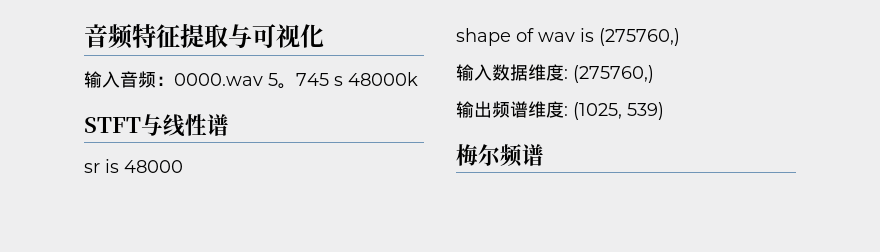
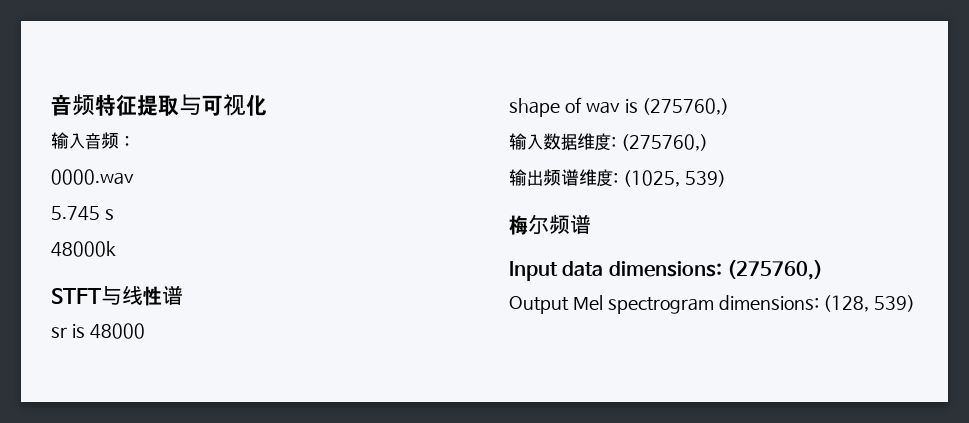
- 输入音频：0000.wav 5。745 s 48000k
+ 输入音频：
+ 0000.wav
+ 5.745 s
+ 48000k
+ Input data dimensions: (275760,)
+ Output Mel spectrogram dimensions: (128, 539)

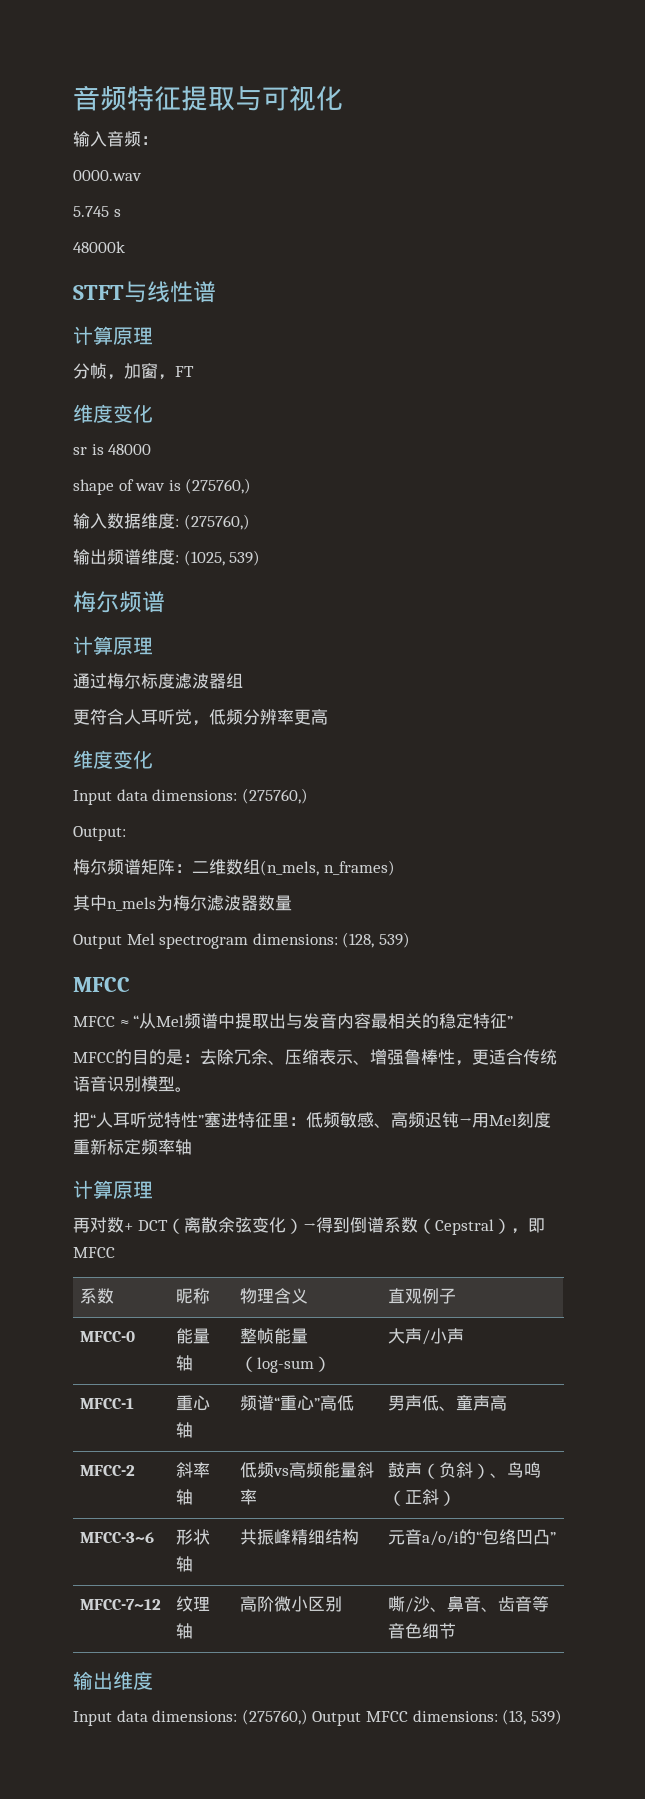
  STFT与线性谱
+ 计算原理
+ 分帧，加窗，FT
+ 维度变化
  输出频谱维度: (1025, 539)
  梅尔频谱
+ 计算原理
+ 通过梅尔标度滤波器组
+ 更符合人耳听觉，低频分辨率更高
+ 维度变化
  Input data dimensions: (275760,)
+ Output:
+ 梅尔频谱矩阵：二维数组(n_mels, n_frames)
+ 其中n_mels为梅尔滤波器数量
  Output Mel spectrogram dimensions: (128, 539)
+ MFCC
+ MFCC ≈ “从Mel频谱中提取出与发音内容最相关的稳定特征”
+ MFCC的目的是：去除冗余、压缩表示、增强鲁棒性，更适合传统语音识别模型。
+ 把“人耳听觉特性”塞进特征里：低频敏感、高频迟钝→用Mel刻度重新标定频率轴
+ 计算原理
+ 再对数+ DCT（离散余弦变化）→得到倒谱系数（Cepstral），即MFCC
+ 系数 | 昵称 | 物理含义 | 直观例子
+ MFCC-0 | 能量轴 | 整帧能量（log-sum） | 大声/小声
+ MFCC-1 | 重心轴 | 频谱“重心”高低 | 男声低、童声高
+ MFCC-2 | 斜率轴 | 低频vs高频能量斜率 | 鼓声（负斜）、鸟鸣（正斜）
+ MFCC-3~6 | 形状轴 | 共振峰精细结构 | 元音a/o/i的“包络凹凸”
+ MFCC-7~12 | 纹理轴 | 高阶微小区别 | 嘶/沙、鼻音、齿音等音色细节
+ 输出维度
+ Input data dimensions: (275760,) Output MFCC dimensions: (13, 539)

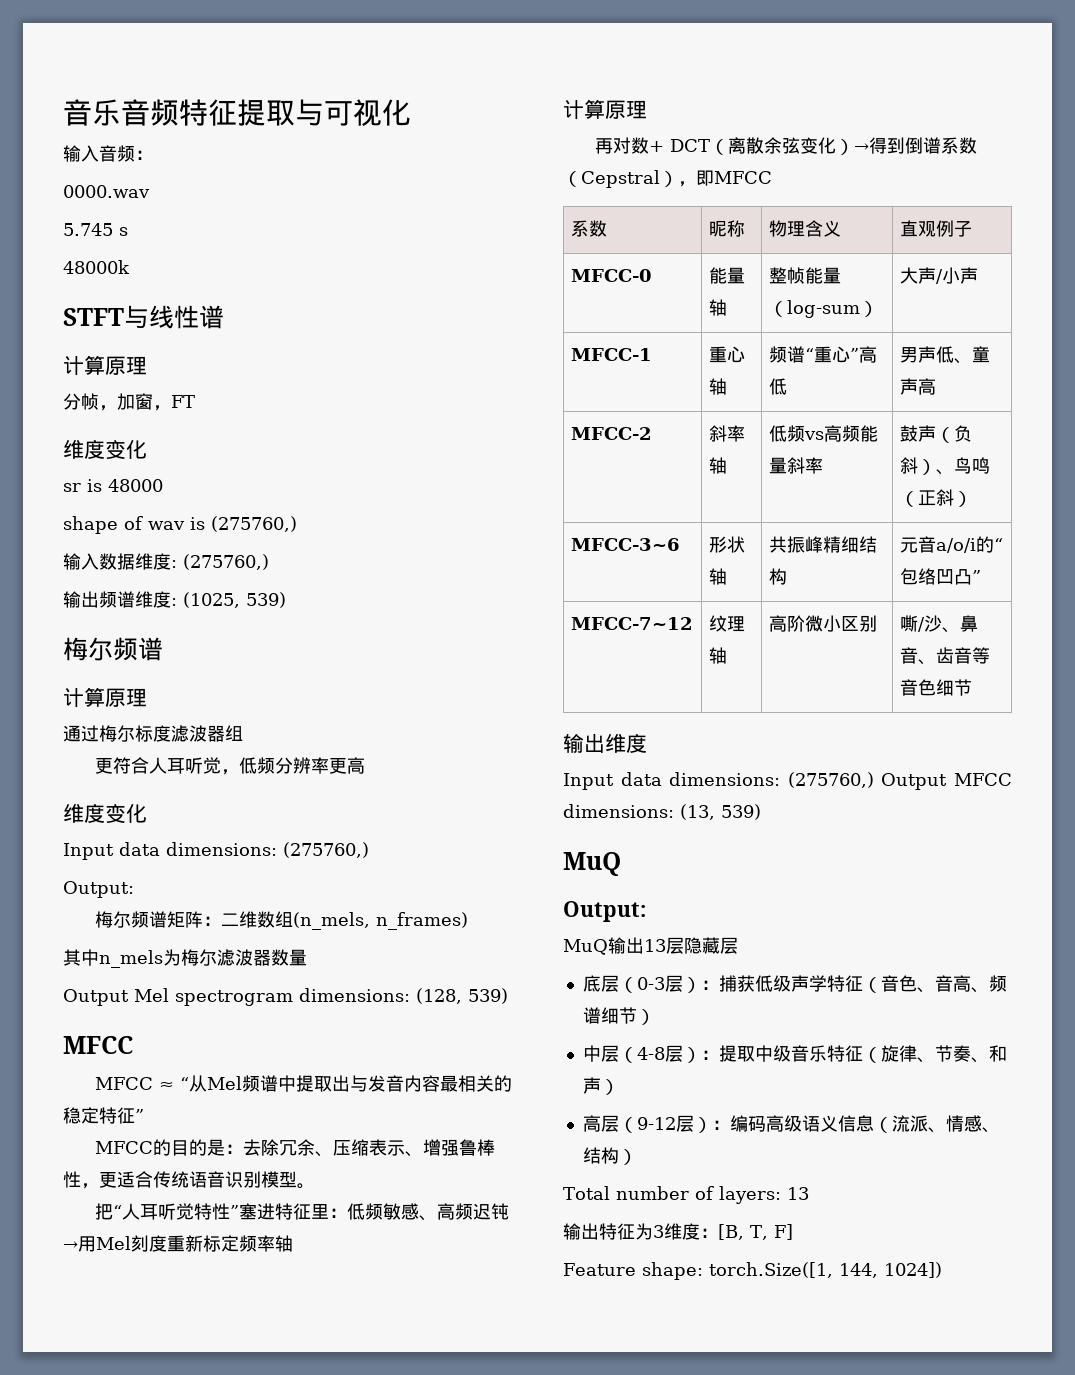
- 音频特征提取与可视化
+ 音乐音频特征提取与可视化
  Input data dimensions: (275760,) Output MFCC dimensions: (13, 539)
+ MuQ
+ Output:
+ MuQ输出13层隐藏层
+ 底层（0-3层）：捕获低级声学特征（音色、音高、频谱细节）
+ 中层（4-8层）：提取中级音乐特征（旋律、节奏、和声）
+ 高层（9-12层）：编码高级语义信息（流派、情感、结构）
+ Total number of layers: 13
+ 输出特征为3维度：[B, T, F]
+ Feature shape: torch.Size([1, 144, 1024])

